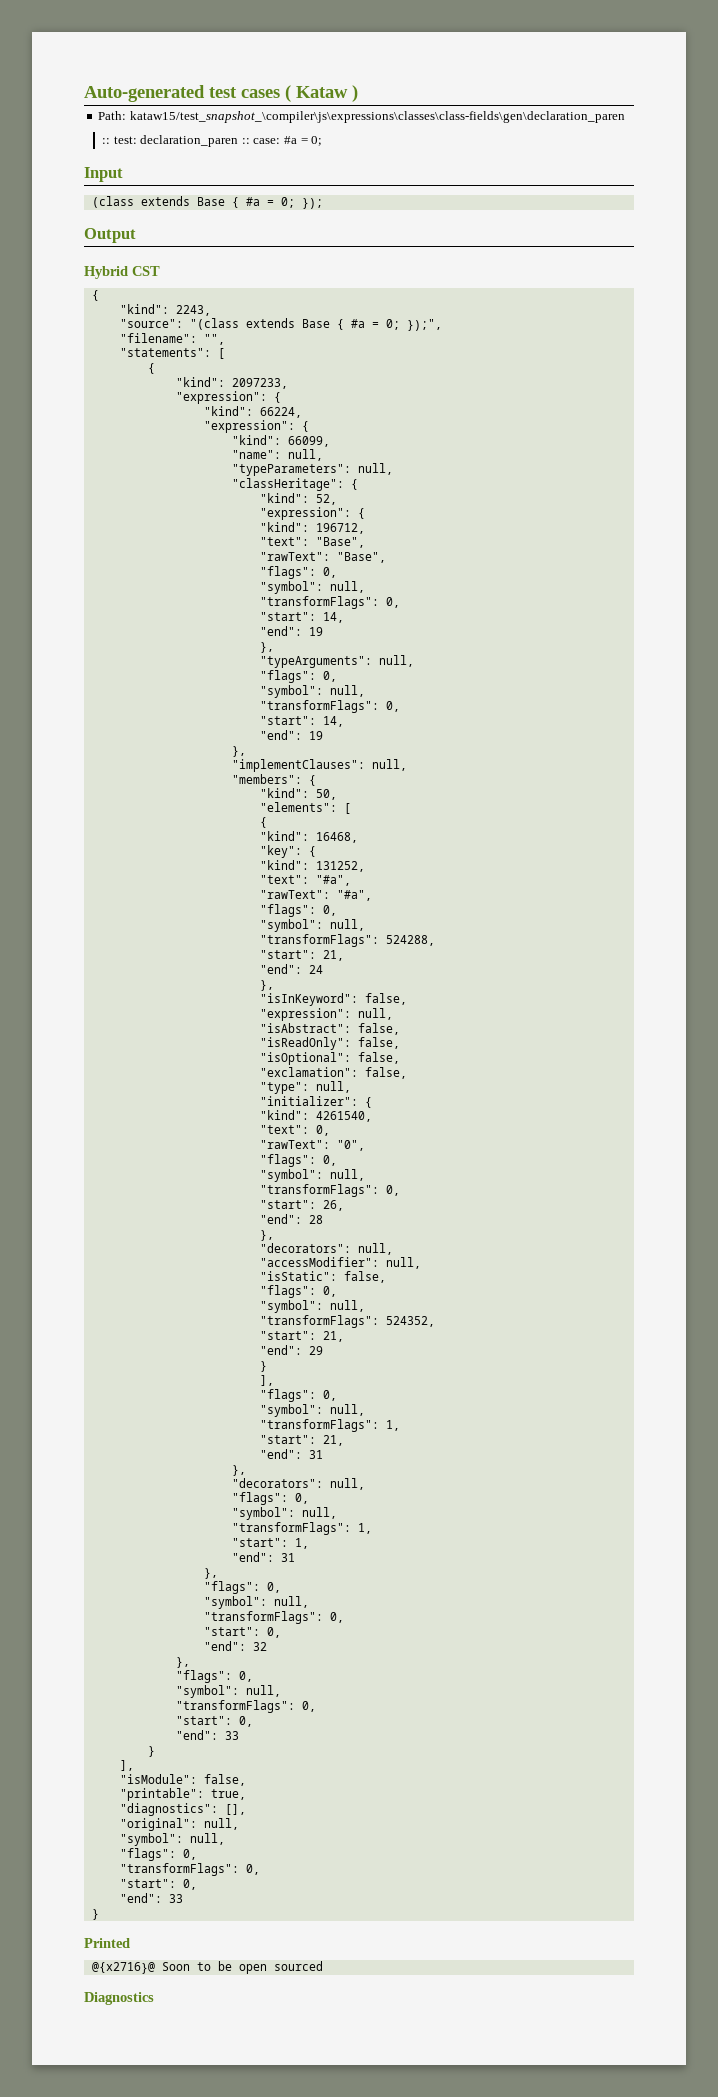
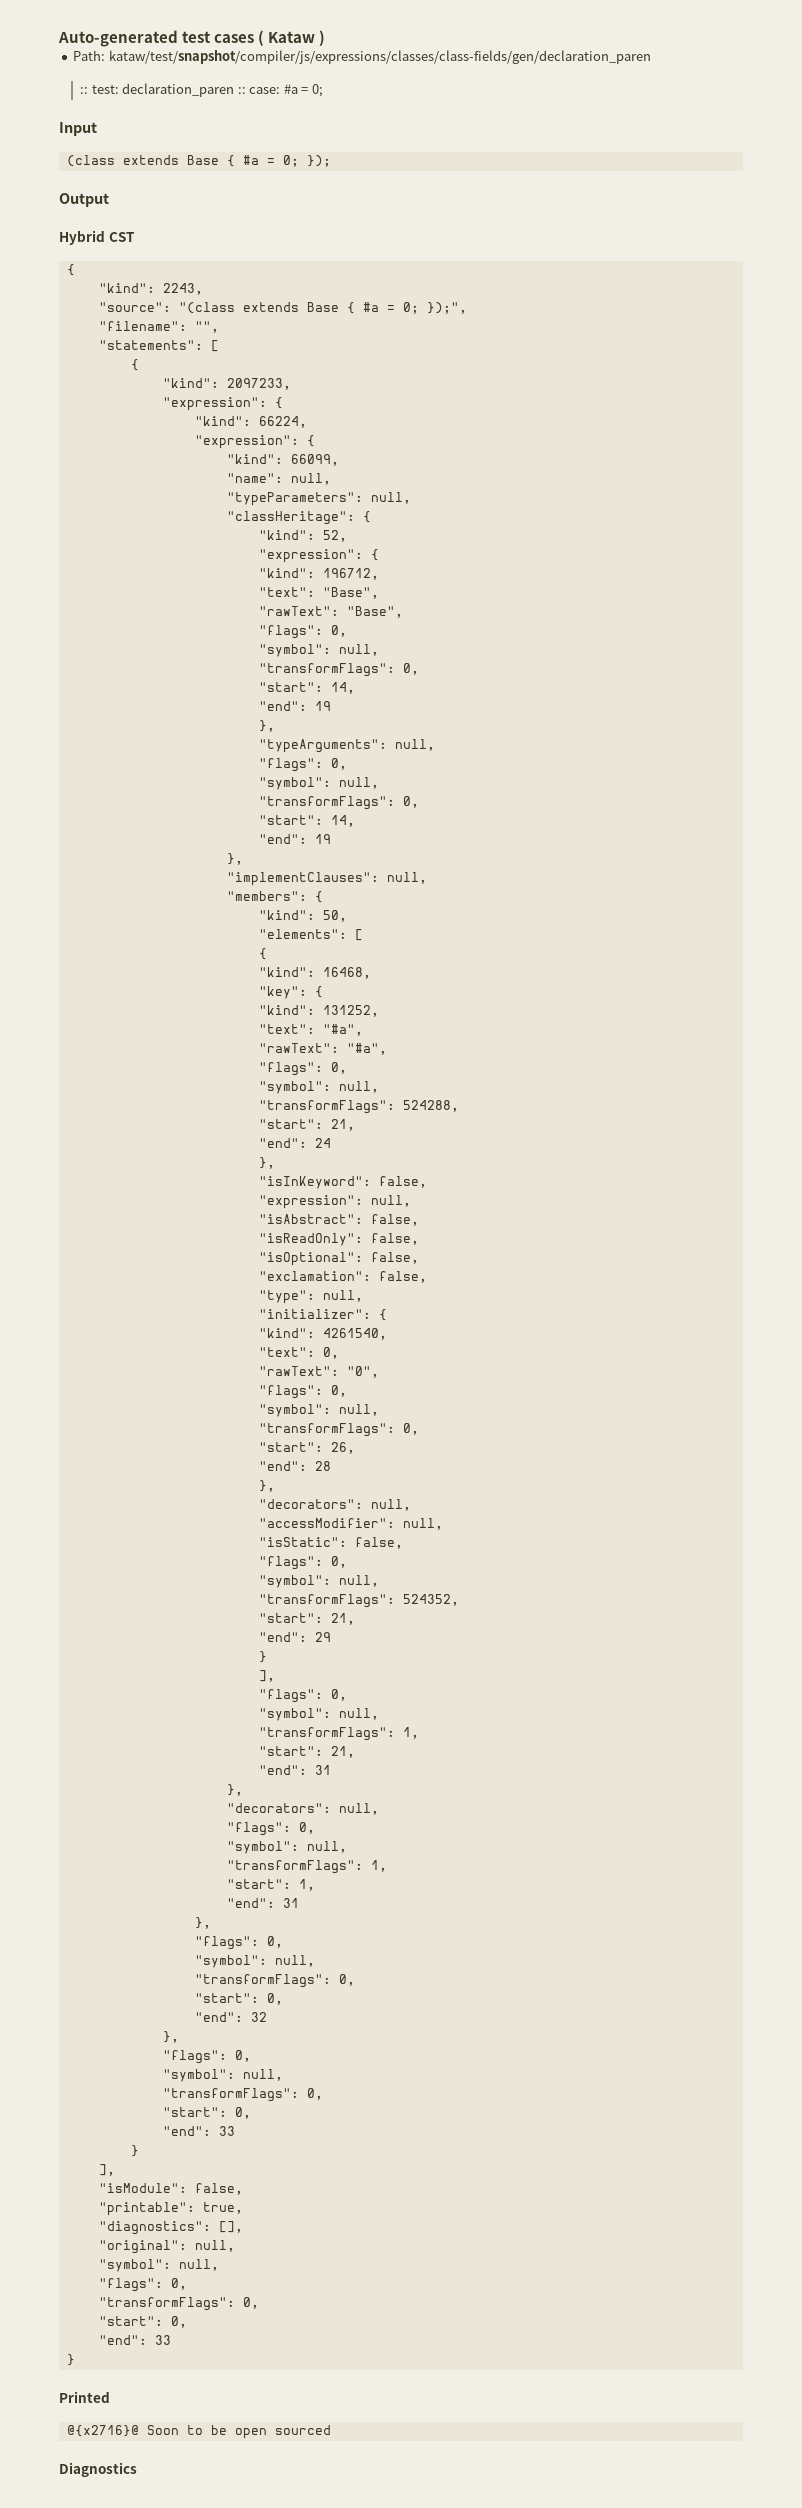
- Path: kataw15/test_snapshot_\compiler\js\expressions\classes\class-fields\gen\declaration_paren
+ Path: kataw/test/snapshot/compiler/js/expressions/classes/class-fields/gen/declaration_paren

